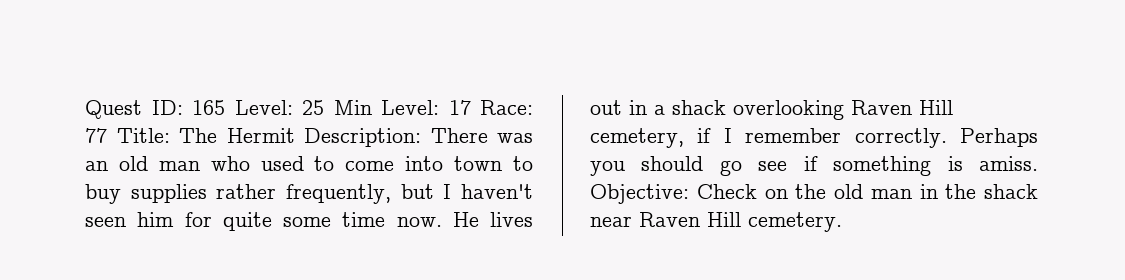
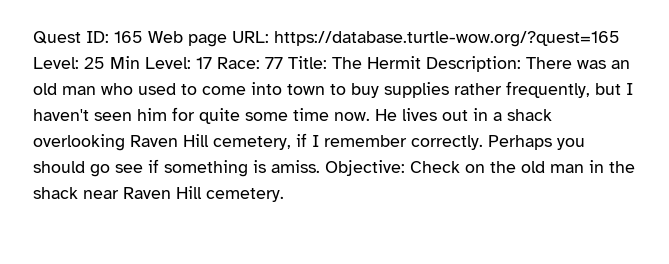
- Quest ID: 165 Level: 25 Min Level: 17 Race: 77 Title: The Hermit Description: There was an old man who used to come into town to buy supplies rather frequently, but I haven't seen him for quite some time now.
+ Quest ID: 165 Web page URL: https://database.turtle-wow.org/?quest=165 Level: 25 Min Level: 17 Race: 77 Title: The Hermit Description: There was an old man who used to come into town to buy supplies rather frequently, but I haven't seen him for quite some time now.

